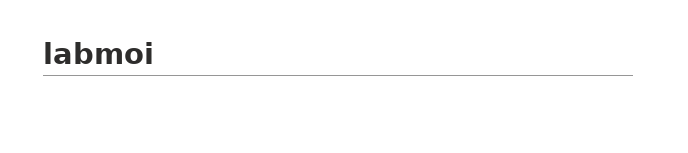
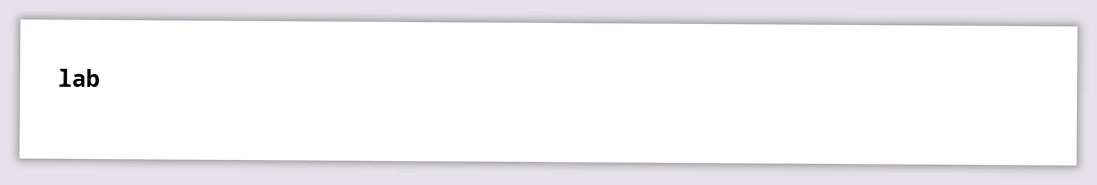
- labmoi
+ lab

